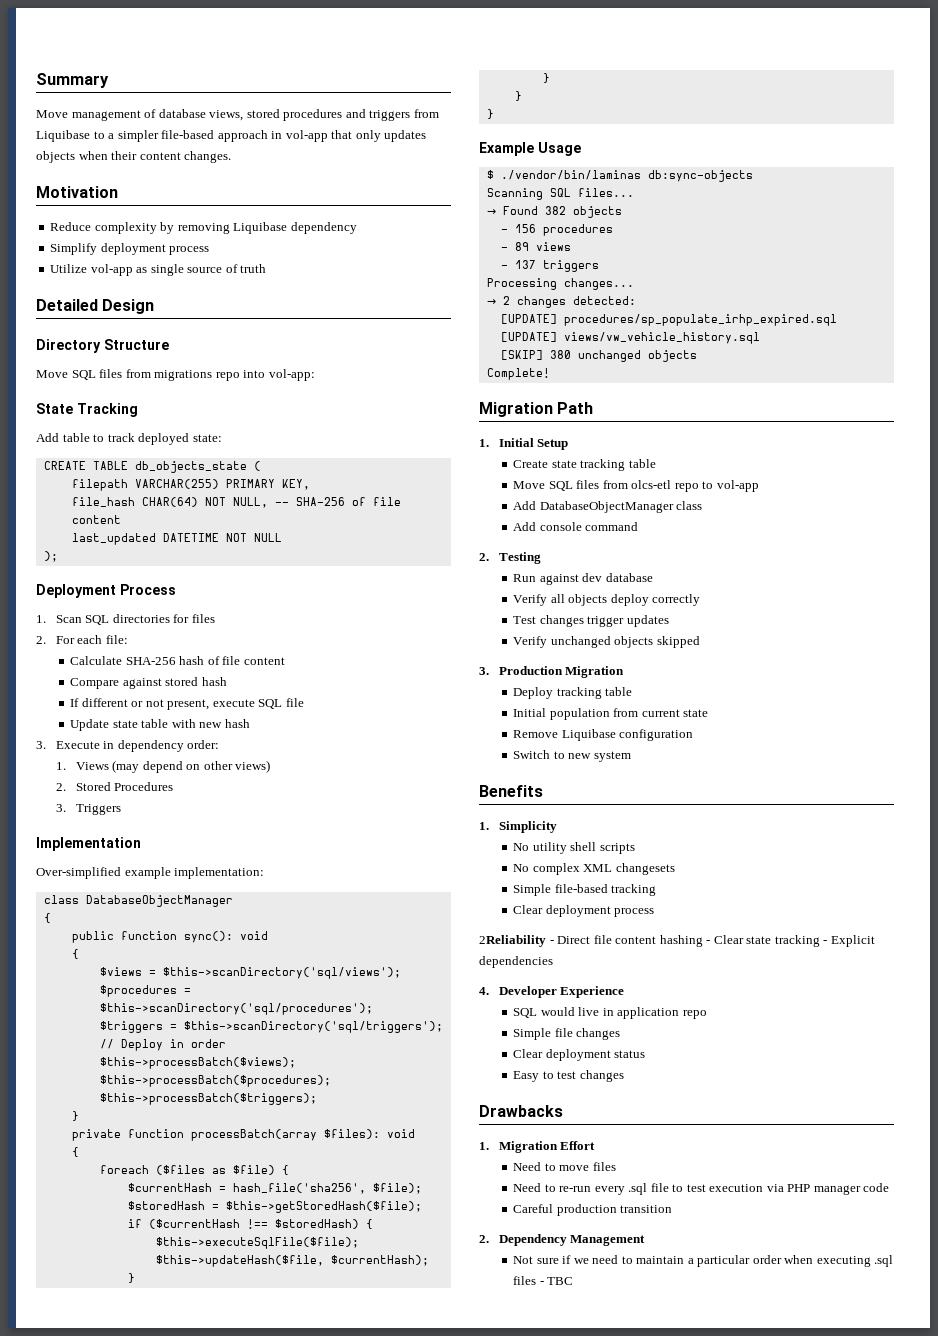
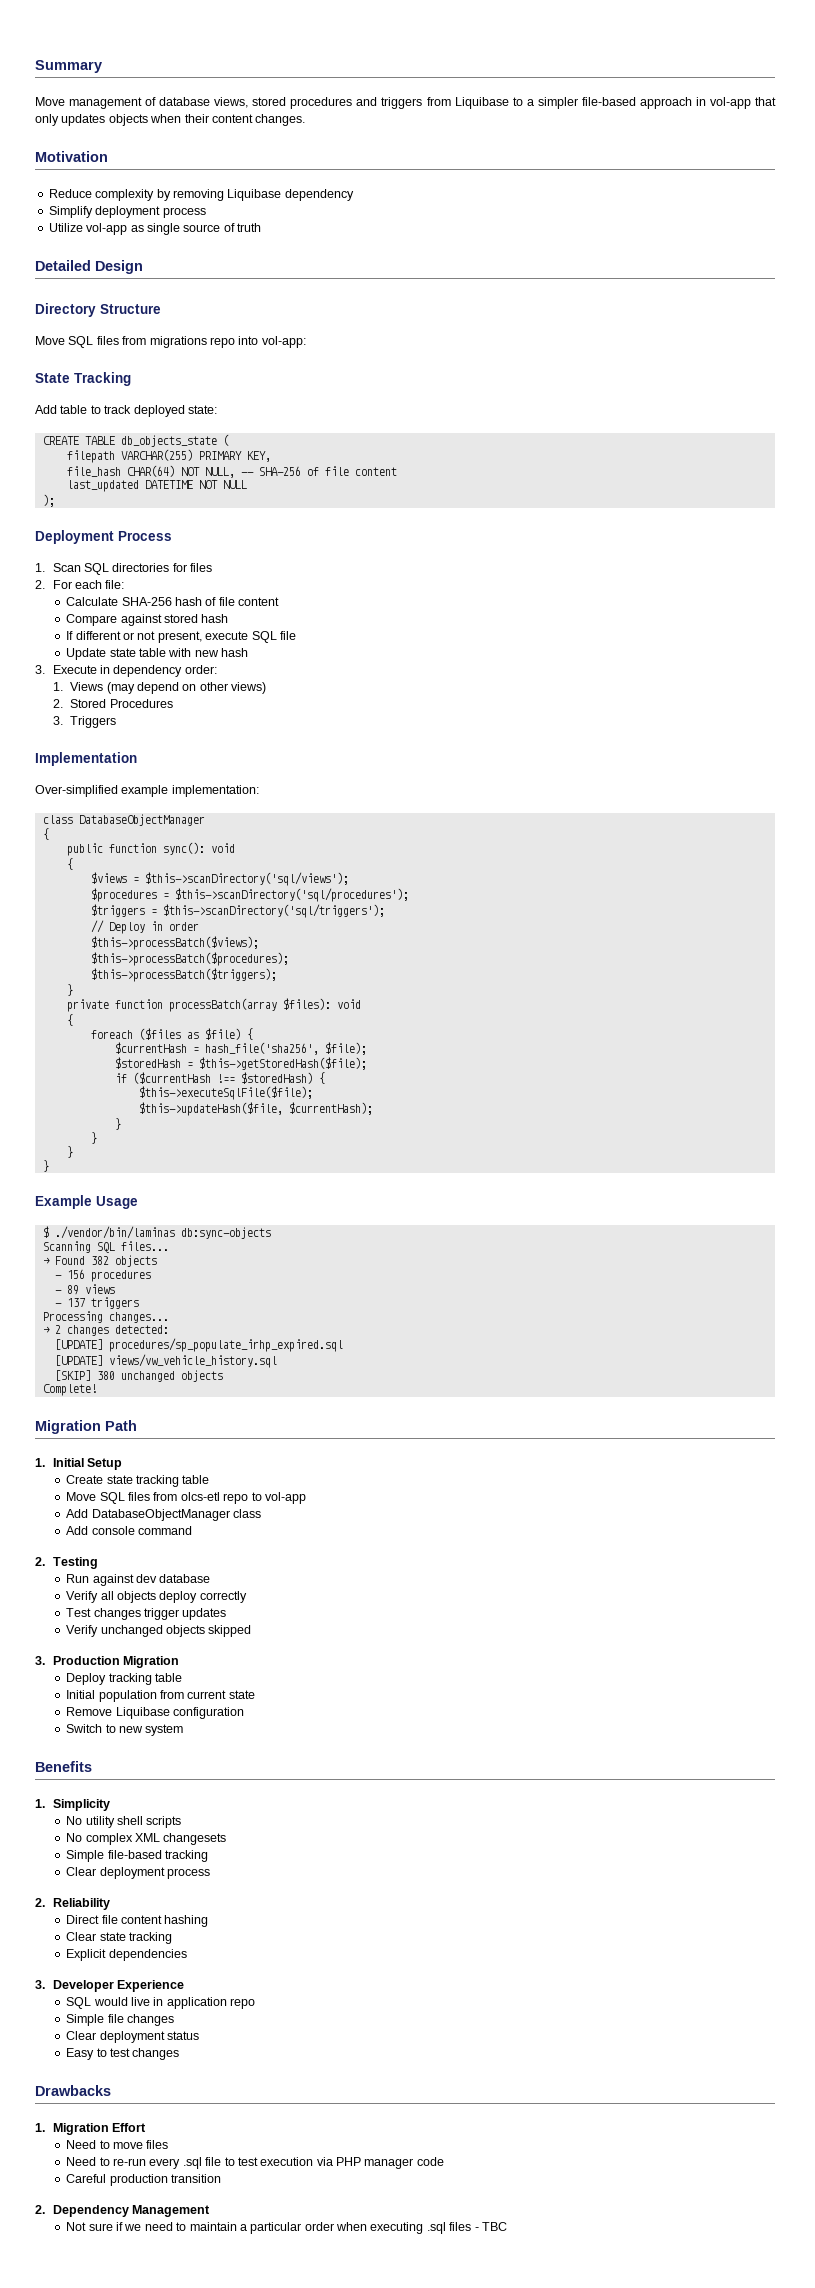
- 2Reliability - Direct file content hashing - Clear state tracking - Explicit dependencies
+ 2. Reliability
+ Direct file content hashing
+ Clear state tracking
+ Explicit dependencies
- 4. Developer Experience
+ 3. Developer Experience

